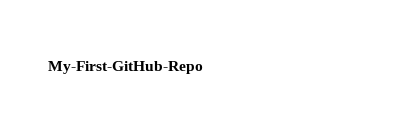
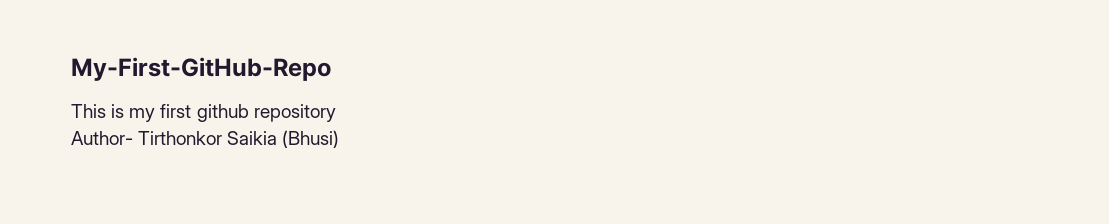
+ This is my first github repository
+ Author- Tirthonkor Saikia (Bhusi)

